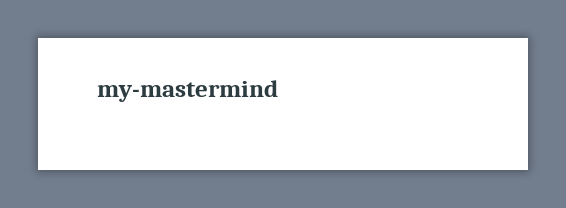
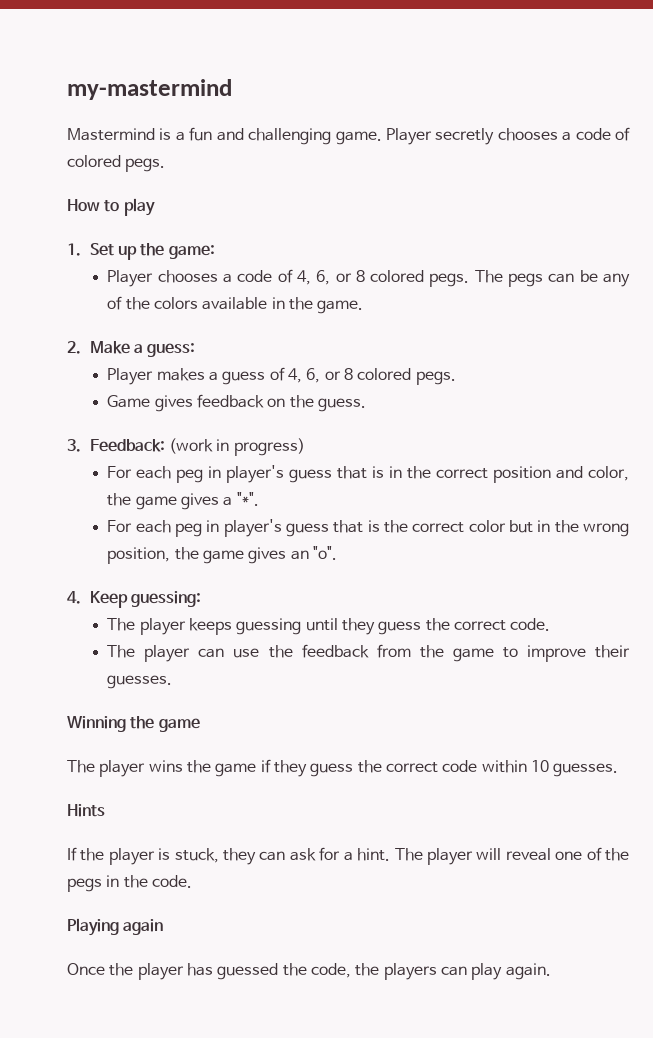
+ Mastermind is a fun and challenging game. Player secretly chooses a code of colored pegs.
+ How to play
+ 1. Set up the game:
+ Player chooses a code of 4, 6, or 8 colored pegs. The pegs can be any of the colors available in the game.
+ 2. Make a guess:
+ Player makes a guess of 4, 6, or 8 colored pegs.
+ Game gives feedback on the guess.
+ 3. Feedback: (work in progress)
+ For each peg in player's guess that is in the correct position and color, the game gives a "*".
+ For each peg in player's guess that is the correct color but in the wrong position, the game gives an "o".
+ 4. Keep guessing:
+ The player keeps guessing until they guess the correct code.
+ The player can use the feedback from the game to improve their guesses.
+ Winning the game
+ The player wins the game if they guess the correct code within 10 guesses.
+ Hints
+ If the player is stuck, they can ask for a hint. The player will reveal one of the pegs in the code.
+ Playing again
+ Once the player has guessed the code, the players can play again.

